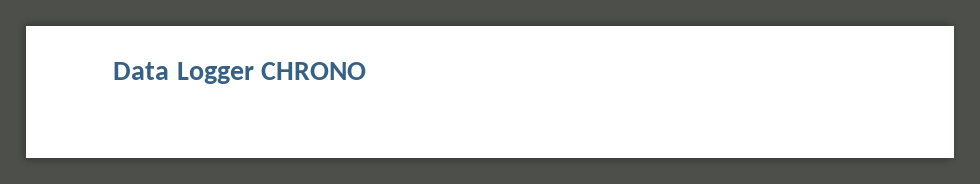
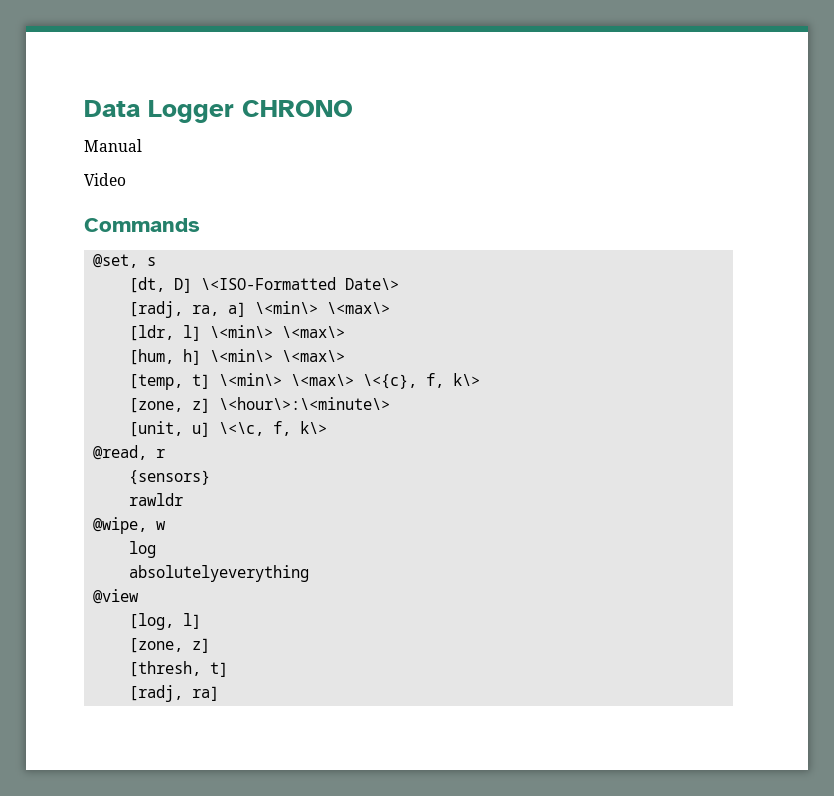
+ Manual
+ Video
+ Commands
+ @set, s
+ [dt, D] \<ISO-Formatted Date\>
+ [radj, ra, a] \<min\> \<max\>
+ [ldr, l] \<min\> \<max\>
+ [hum, h] \<min\> \<max\>
+ [temp, t] \<min\> \<max\> \<{c}, f, k\>
+ [zone, z] \<hour\>:\<minute\>
+ [unit, u] \<\c, f, k\>
+ @read, r
+ {sensors}
+ rawldr
+ @wipe, w
+ log
+ absolutelyeverything
+ @view
+ [log, l]
+ [zone, z]
+ [thresh, t]
+ [radj, ra]

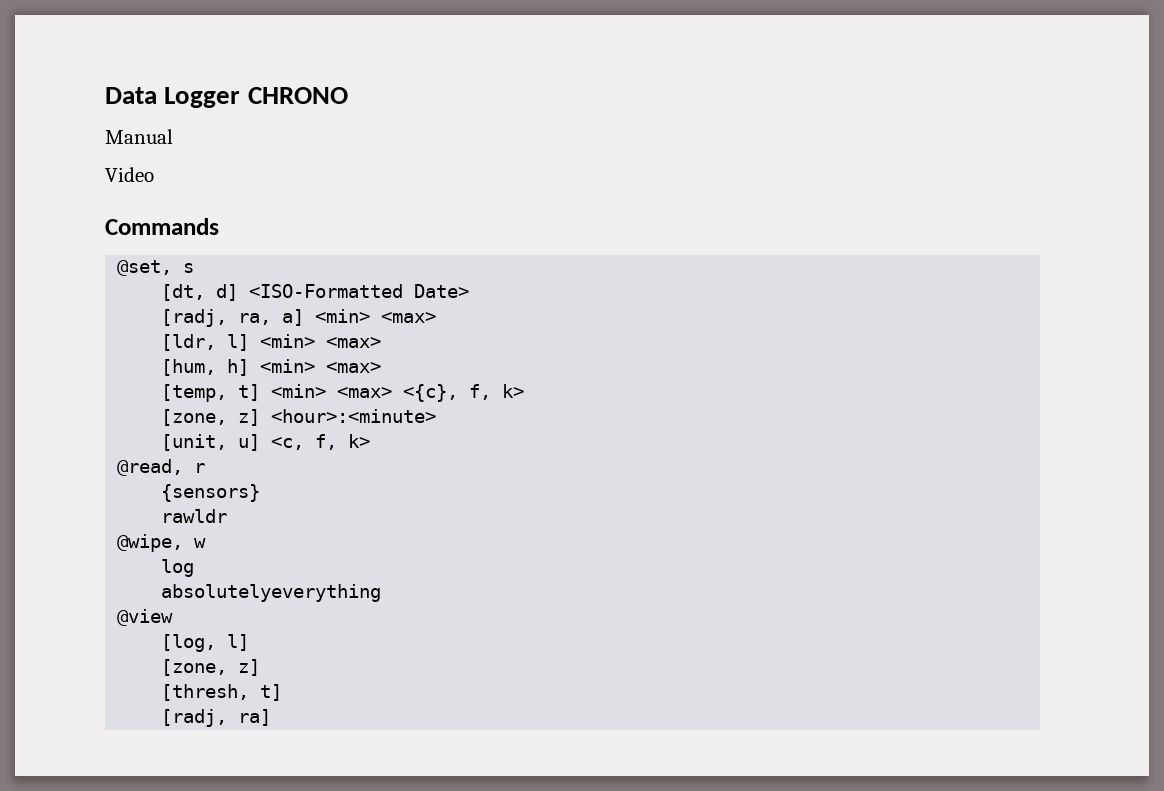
- [dt, D] \<ISO-Formatted Date\>
+ [dt, d] <ISO-Formatted Date>
- [radj, ra, a] \<min\> \<max\>
+ [radj, ra, a] <min> <max>
- [ldr, l] \<min\> \<max\>
+ [ldr, l] <min> <max>
- [hum, h] \<min\> \<max\>
+ [hum, h] <min> <max>
- [temp, t] \<min\> \<max\> \<{c}, f, k\>
- [zone, z] \<hour\>:\<minute\>
+ [temp, t] <min> <max> <{c}, f, k>
+ [zone, z] <hour>:<minute>
- [unit, u] \<\c, f, k\>
+ [unit, u] <c, f, k>

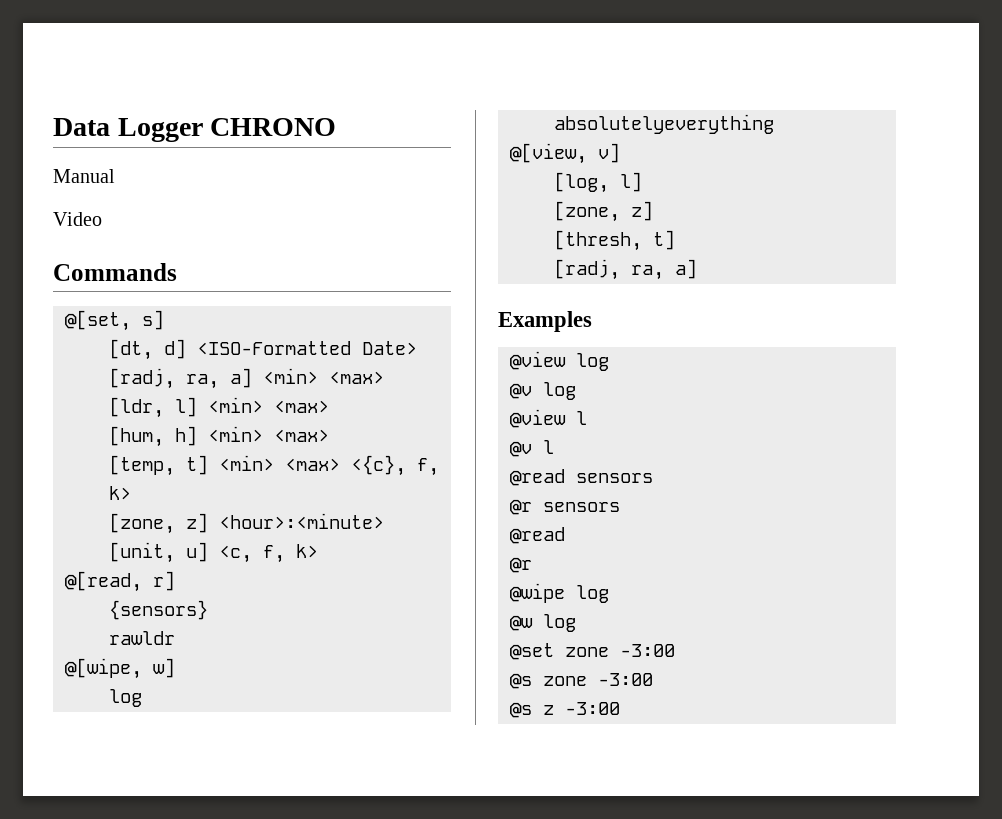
- @set, s
+ @[set, s]
- @read, r
+ @[read, r]
- @wipe, w
+ @[wipe, w]
- @view
+ @[view, v]
  [thresh, t]
- [radj, ra]
+ [radj, ra, a]
+ Examples
+ @view log
+ @v log
+ @view l
+ @v l
+ @read sensors
+ @r sensors
+ @read
+ @r
+ @wipe log
+ @w log
+ @set zone -3:00
+ @s zone -3:00
+ @s z -3:00

